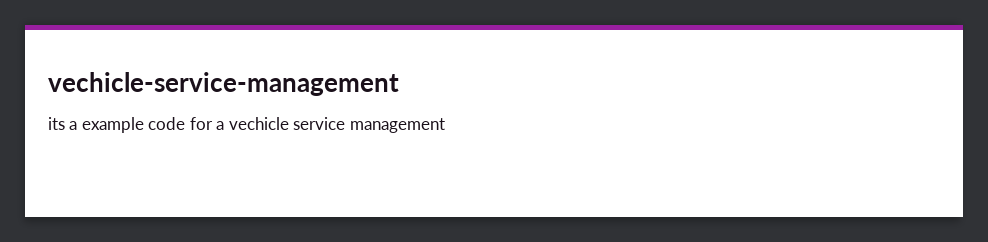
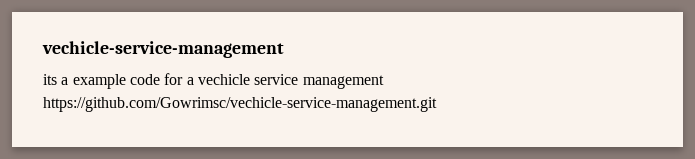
- its a example code for a vechicle service management
+ its a example code for a vechicle service management https://github.com/Gowrimsc/vechicle-service-management.git

